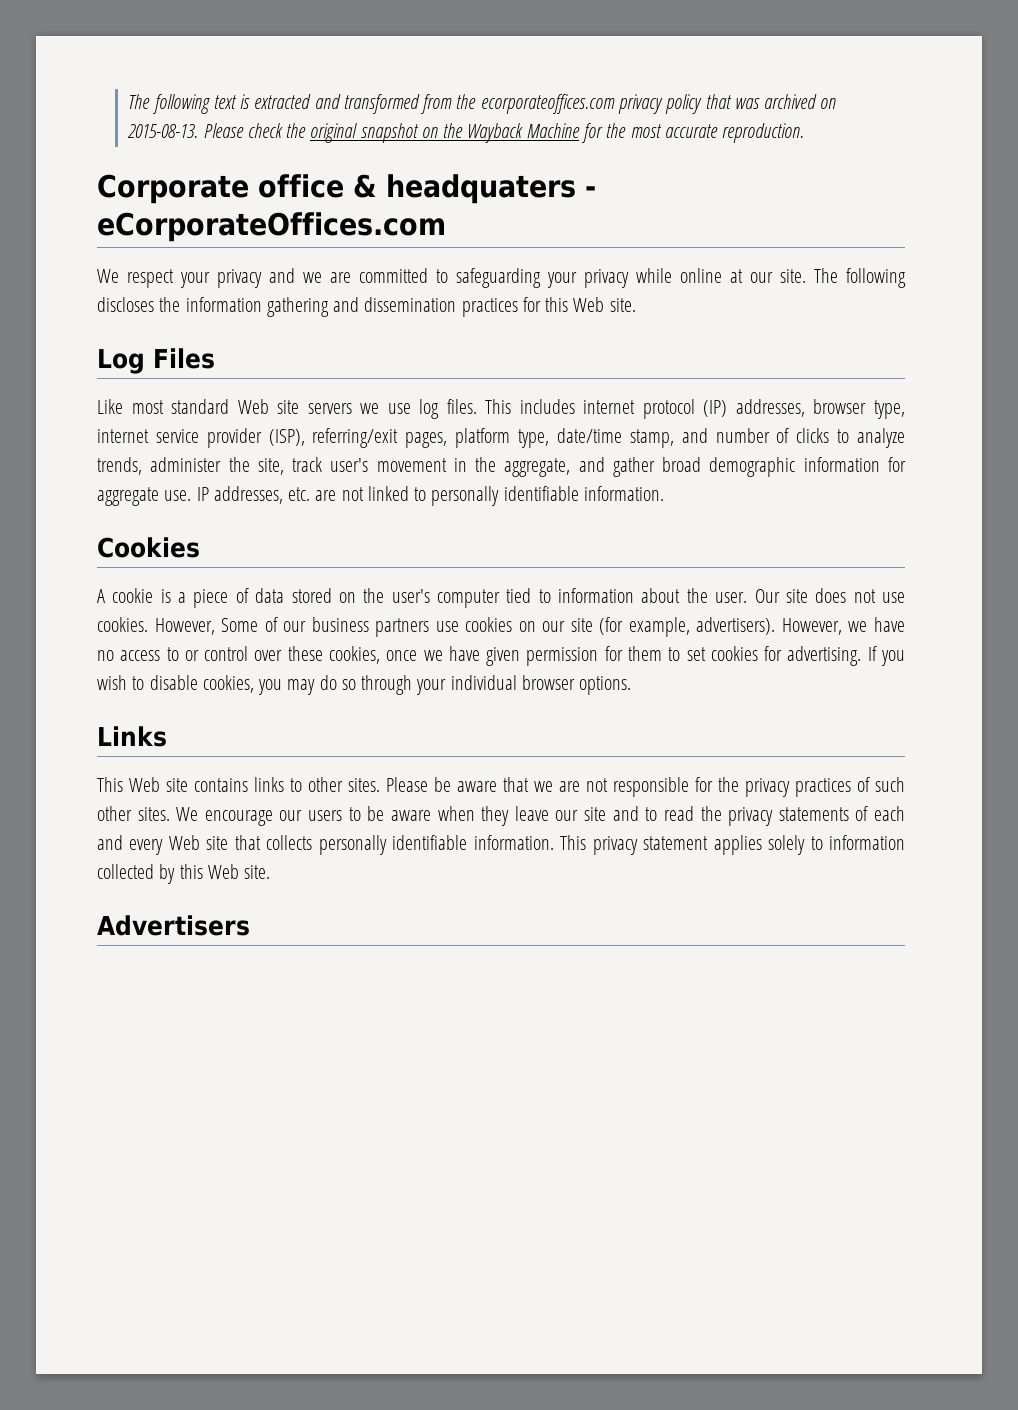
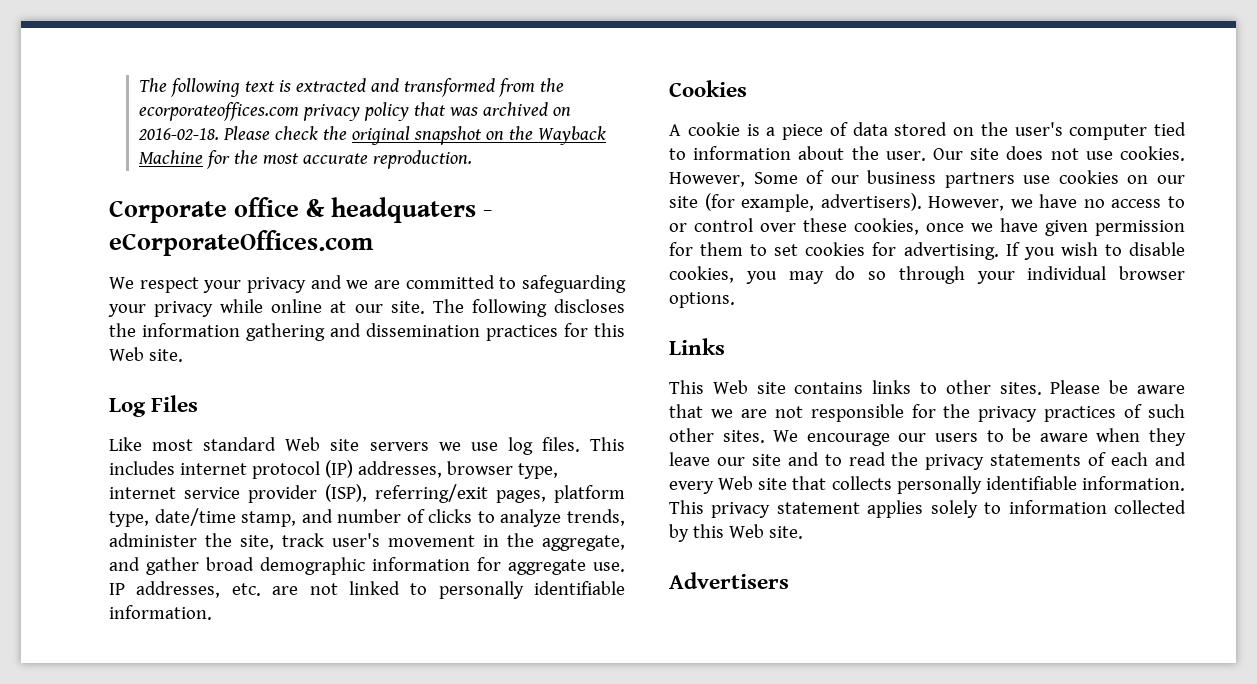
- The following text is extracted and transformed from the ecorporateoffices.com privacy policy that was archived on 2015-08-13.
+ The following text is extracted and transformed from the ecorporateoffices.com privacy policy that was archived on 2016-02-18.

